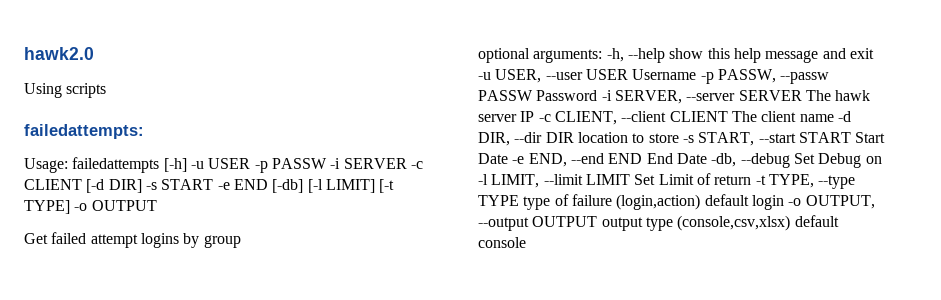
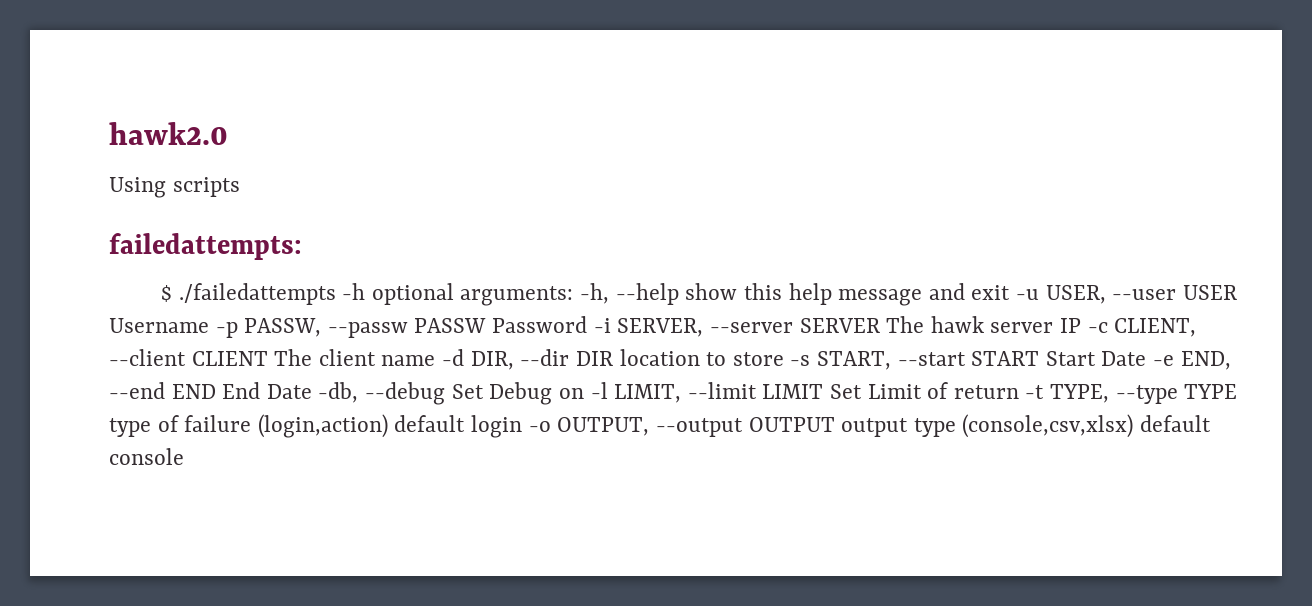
- Usage: failedattempts [-h] -u USER -p PASSW -i SERVER -c CLIENT [-d DIR] -s START -e END [-db] [-l LIMIT] [-t TYPE] -o OUTPUT
- Get failed attempt logins by group
- optional arguments:
+ $ ./failedattempts -h optional arguments:

